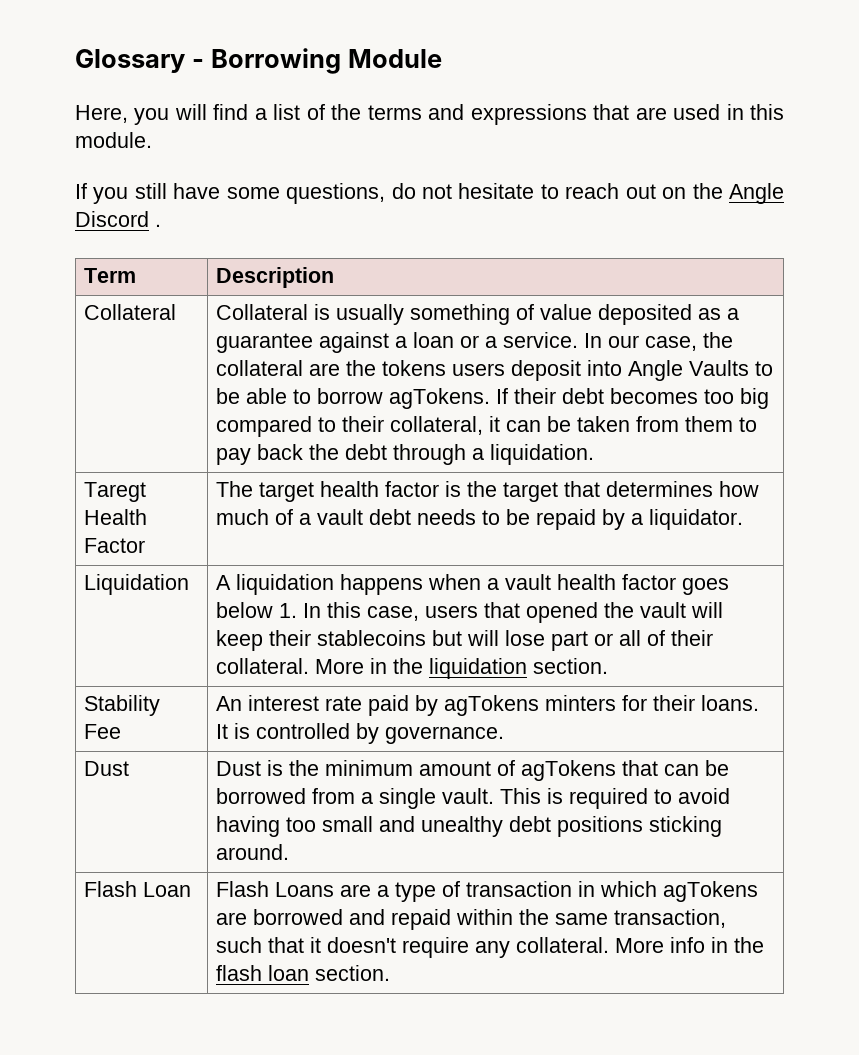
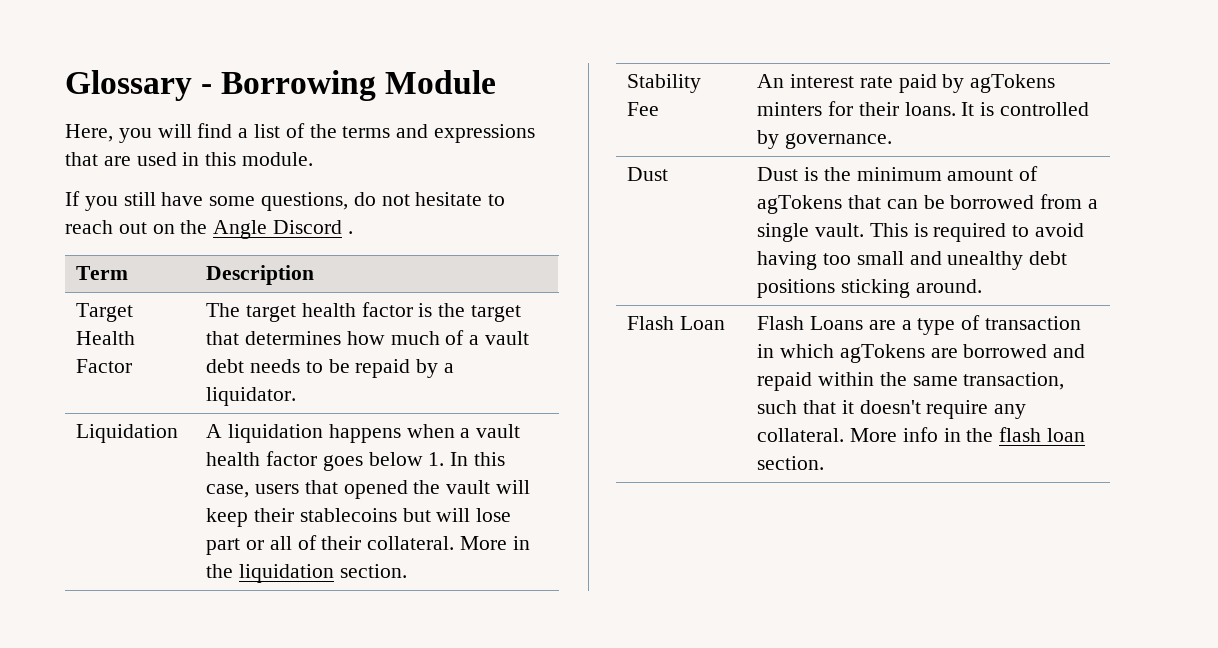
- Collateral | Collateral is usually something of value deposited as a guarantee against a loan or a service. In our case, the collateral are the tokens users deposit into Angle Vaults to be able to borrow agTokens. If their debt becomes too big compared to their collateral, it can be taken from them to pay back the debt through a liquidation.
- Taregt Health Factor | The target health factor is the target that determines how much of a vault debt needs to be repaid by a liquidator.
+ Target Health Factor | The target health factor is the target that determines how much of a vault debt needs to be repaid by a liquidator.

